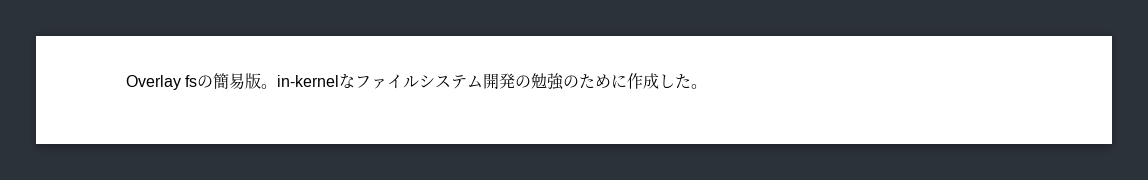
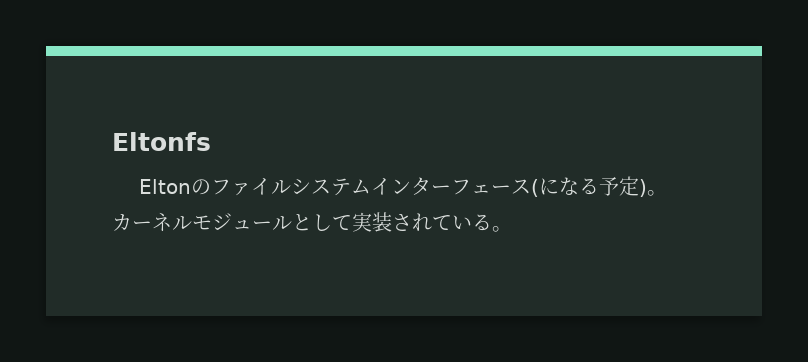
- Overlay fsの簡易版。in-kernelなファイルシステム開発の勉強のために作成した。
+ Eltonfs
+ Eltonのファイルシステムインターフェース(になる予定)。カーネルモジュールとして実装されている。

